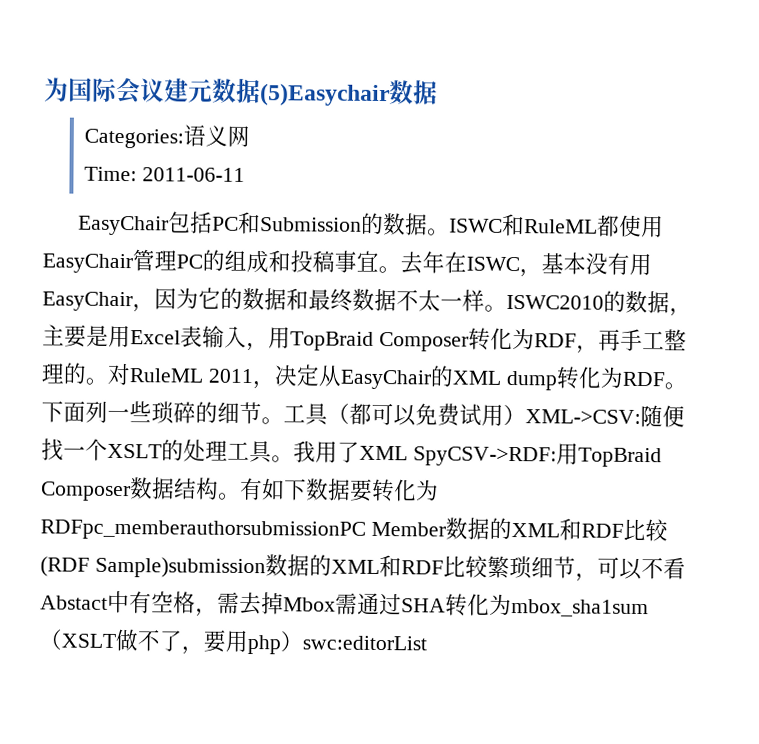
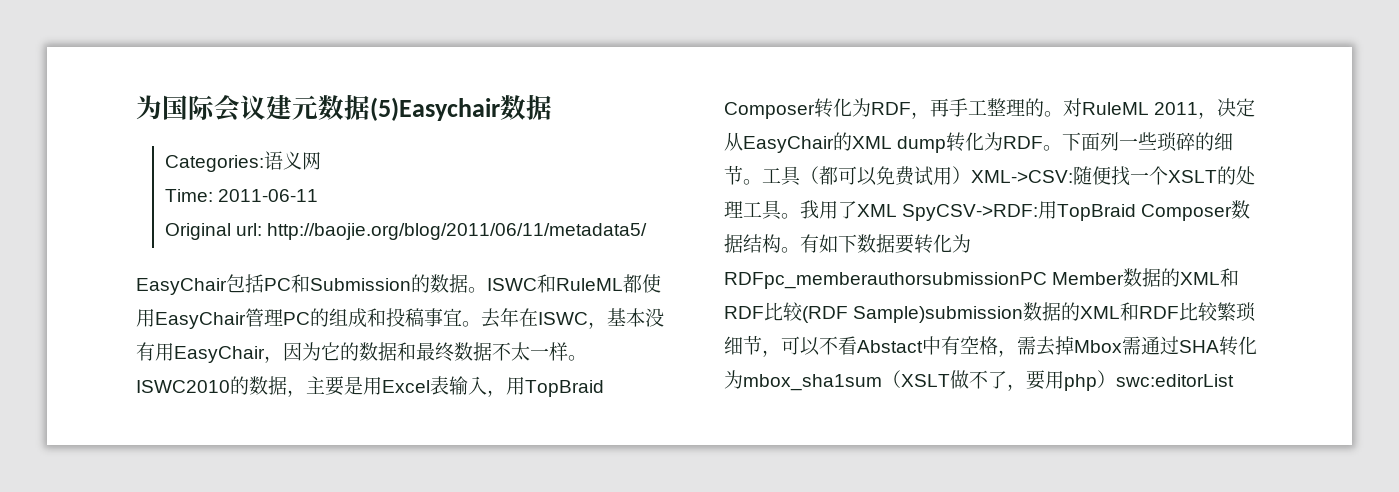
+ Original url: http://baojie.org/blog/2011/06/11/metadata5/

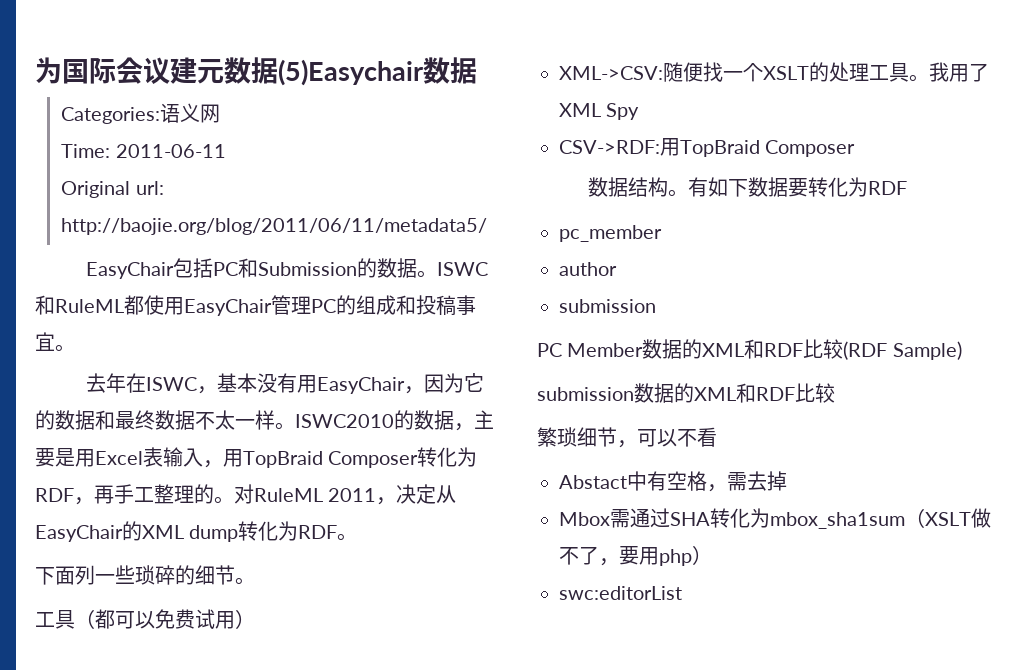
- ISWC和RuleML都使用EasyChair管理PC的组成和投稿事宜。去年在ISWC，基本没有用EasyChair，因为它的数据和最终数据不太一样。
+ ISWC和RuleML都使用EasyChair管理PC的组成和投稿事宜。
+ 去年在ISWC，基本没有用EasyChair，因为它的数据和最终数据不太一样。
- 对RuleML 2011，决定从EasyChair的XML dump转化为RDF。下面列一些琐碎的细节。工具（都可以免费试用）XML->CSV:随便找一个XSLT的处理工具。
+ 对RuleML 2011，决定从EasyChair的XML dump转化为RDF。
+ 下面列一些琐碎的细节。
+ 工具（都可以免费试用）
+ XML->CSV:随便找一个XSLT的处理工具。
- 我用了XML SpyCSV->RDF:用TopBraid Composer数据结构。
+ 我用了XML Spy
+ CSV->RDF:用TopBraid Composer
+ 数据结构。
- 有如下数据要转化为RDFpc_memberauthorsubmissionPC Member数据的XML和RDF比较(RDF Sample)submission数据的XML和RDF比较繁琐细节，可以不看Abstact中有空格，需去掉Mbox需通过SHA转化为mbox_sha1sum（XSLT做不了，要用php）swc:editorList
+ 有如下数据要转化为RDF
+ pc_member
+ author
+ submission
+ PC Member数据的XML和RDF比较(RDF Sample)
+ submission数据的XML和RDF比较
+ 繁琐细节，可以不看
+ Abstact中有空格，需去掉
+ Mbox需通过SHA转化为mbox_sha1sum（XSLT做不了，要用php）
+ swc:editorList

